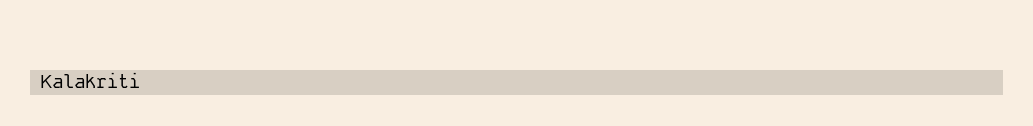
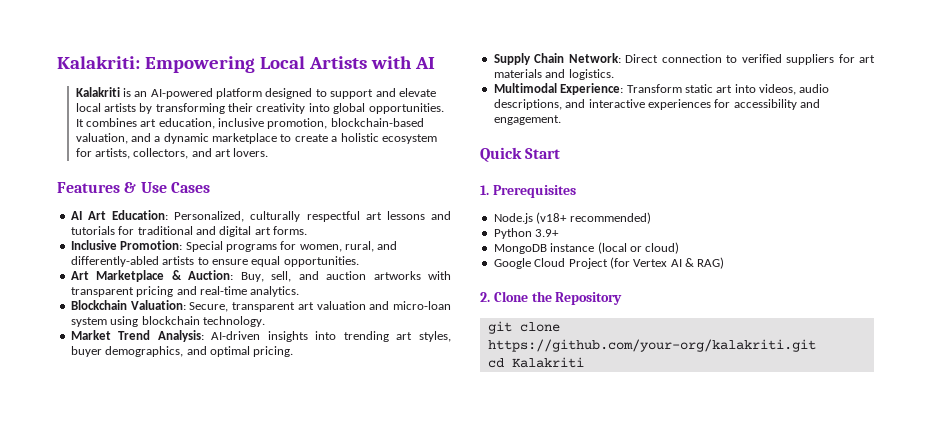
- Kalakriti
+ Kalakriti: Empowering Local Artists with AI
+ Kalakriti is an AI-powered platform designed to support and elevate local artists by transforming their creativity into global opportunities. It combines art education, inclusive promotion, blockchain-based valuation, and a dynamic marketplace to create a holistic ecosystem for artists, collectors, and art lovers.
+ Features & Use Cases
+ AI Art Education: Personalized, culturally respectful art lessons and tutorials for traditional and digital art forms.
+ Inclusive Promotion: Special programs for women, rural, and differently-abled artists to ensure equal opportunities.
+ Art Marketplace & Auction: Buy, sell, and auction artworks with transparent pricing and real-time analytics.
+ Blockchain Valuation: Secure, transparent art valuation and micro-loan system using blockchain technology.
+ Market Trend Analysis: AI-driven insights into trending art styles, buyer demographics, and optimal pricing.
+ Supply Chain Network: Direct connection to verified suppliers for art materials and logistics.
+ Multimodal Experience: Transform static art into videos, audio descriptions, and interactive experiences for accessibility and engagement.
+ Quick Start
+ 1. Prerequisites
+ Node.js (v18+ recommended)
+ Python 3.9+
+ MongoDB instance (local or cloud)
+ Google Cloud Project (for Vertex AI & RAG)
+ 2. Clone the Repository
+ git clone https://github.com/your-org/kalakriti.git
+ cd Kalakriti

